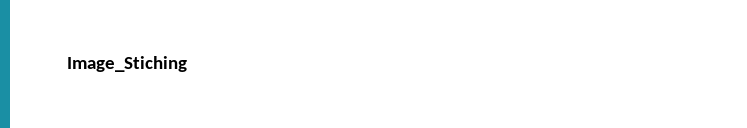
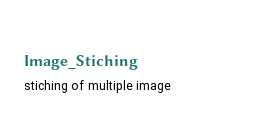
+ stiching of multiple image

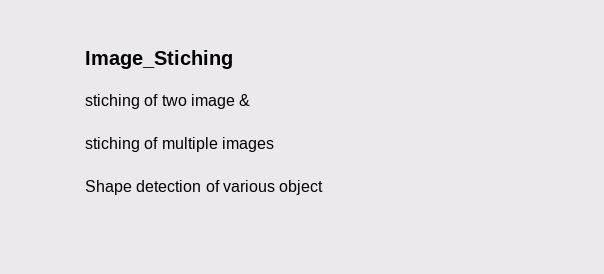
- stiching of multiple image
+ stiching of two image &
+ stiching of multiple images
+ Shape detection of various object

